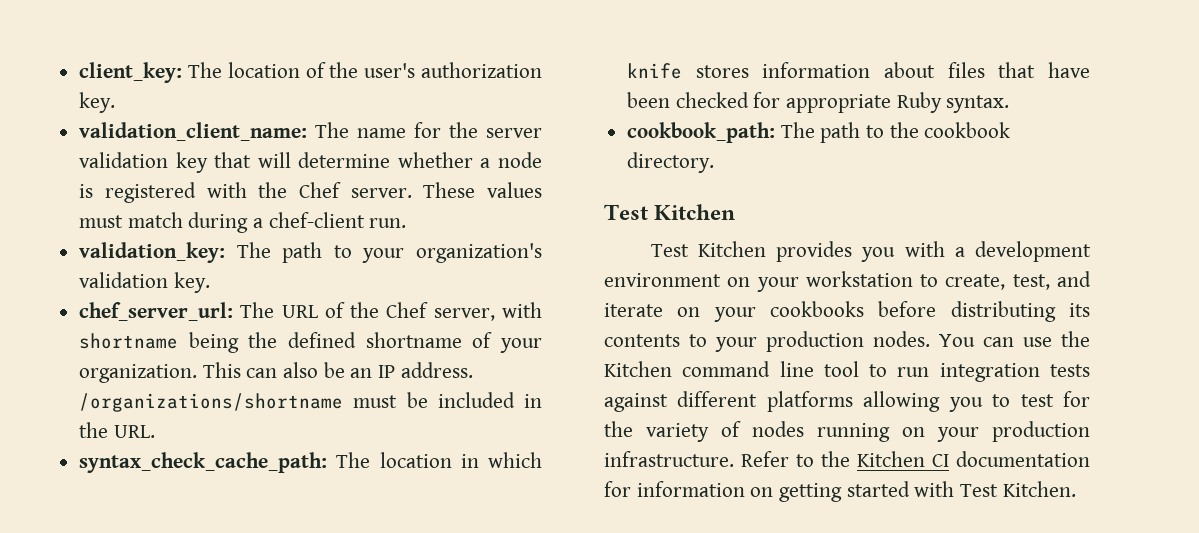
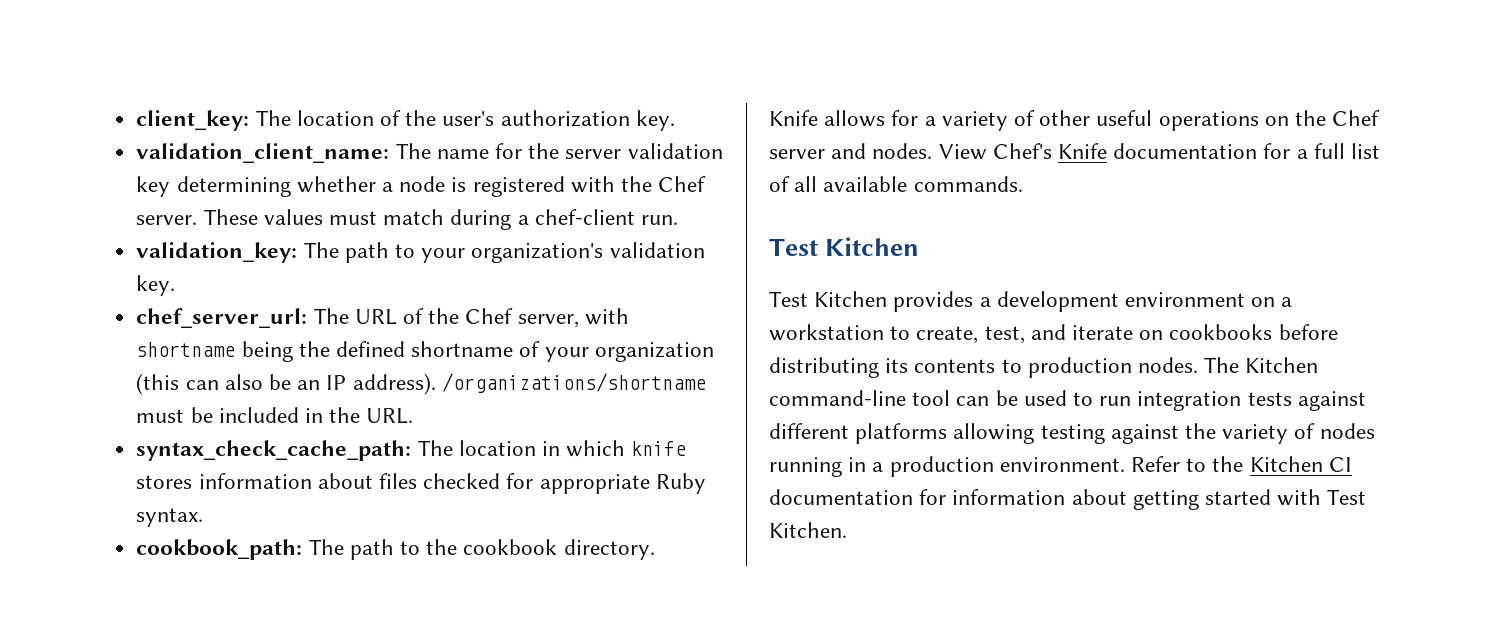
- validation_client_name: The name for the server validation key that will determine whether a node is registered with the Chef server.
+ validation_client_name: The name for the server validation key determining whether a node is registered with the Chef server.
- chef_server_url: The URL of the Chef server, with shortname being the defined shortname of your organization. This can also be an IP address.
+ chef_server_url: The URL of the Chef server, with shortname being the defined shortname of your organization (this can also be an IP address).
- syntax_check_cache_path: The location in which knife stores information about files that have been checked for appropriate Ruby syntax.
+ syntax_check_cache_path: The location in which knife stores information about files checked for appropriate Ruby syntax.
+ Knife allows for a variety of other useful operations on the Chef server and nodes. View Chef's Knife documentation for a full list of all available commands.
- Test Kitchen provides you with a development environment on your workstation to create, test, and iterate on your cookbooks before distributing its contents to your production nodes.
+ Test Kitchen provides a development environment on a workstation to create, test, and iterate on cookbooks before distributing its contents to production nodes.
- You can use the Kitchen command line tool to run integration tests against different platforms allowing you to test for the variety of nodes running on your production infrastructure.
+ The Kitchen command-line tool can be used to run integration tests against different platforms allowing testing against the variety of nodes running in a production environment.
- Refer to the Kitchen CI documentation for information on getting started with Test Kitchen.
+ Refer to the Kitchen CI documentation for information about getting started with Test Kitchen.

